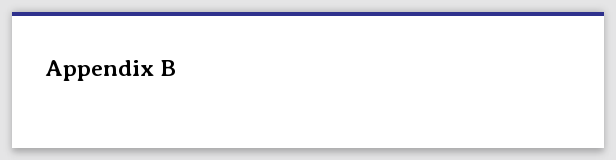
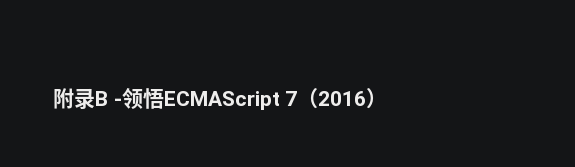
- Appendix B
+ 附录B -领悟ECMAScript 7（2016）

